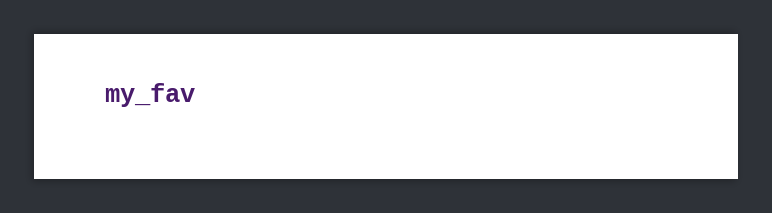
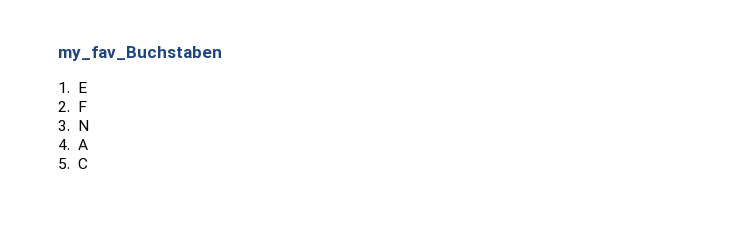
- my_fav
+ my_fav_Buchstaben
+ 1. E
+ 2. F
+ 3. N
+ 4. A
+ 5. C

